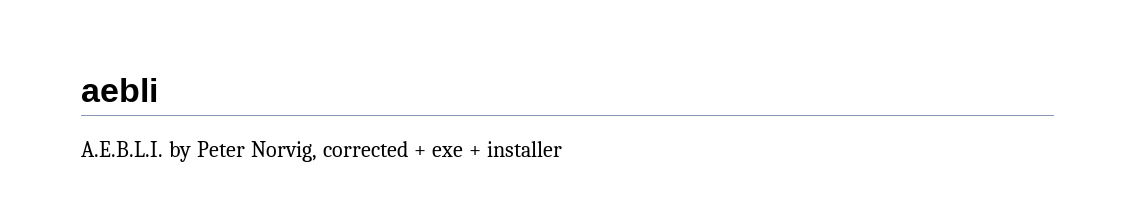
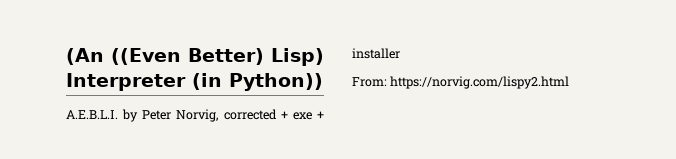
- aebli
+ (An ((Even Better) Lisp) Interpreter (in Python))
+ From: https://norvig.com/lispy2.html

